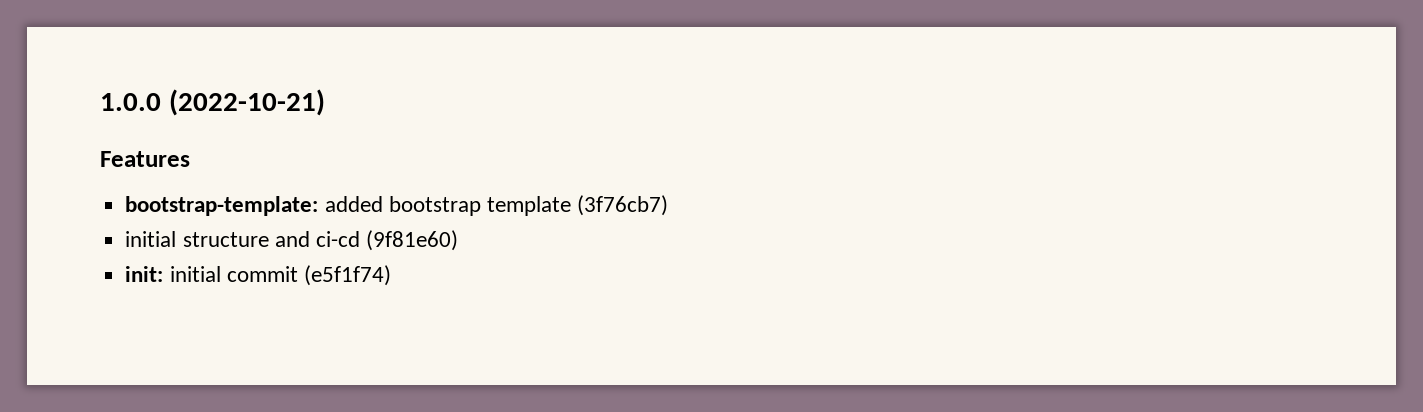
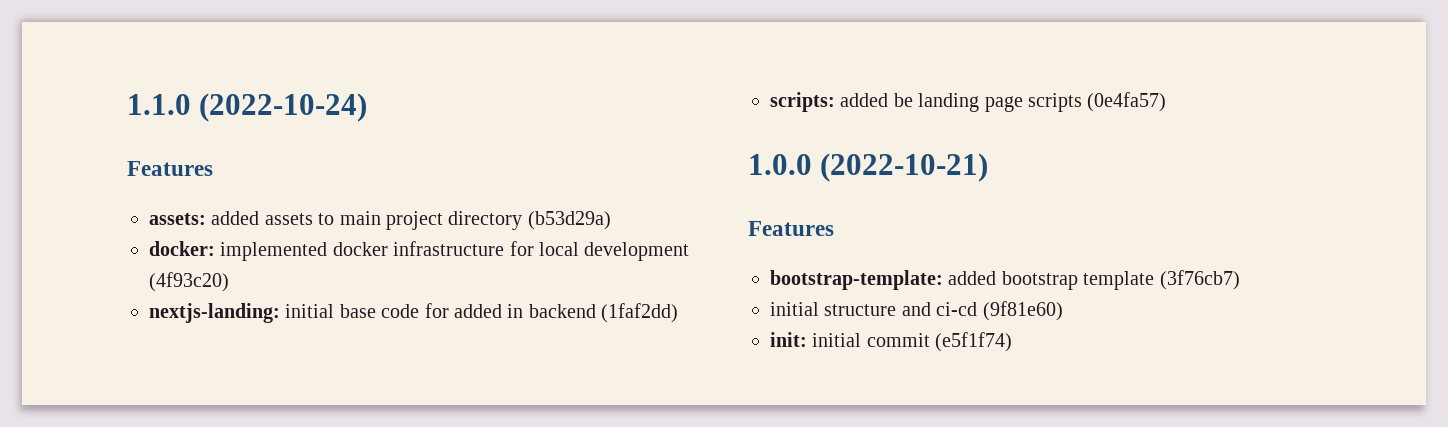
+ 1.1.0 (2022-10-24)
+ Features
+ assets: added assets to main project directory (b53d29a)
+ docker: implemented docker infrastructure for local development (4f93c20)
+ nextjs-landing: initial base code for added in backend (1faf2dd)
+ scripts: added be landing page scripts (0e4fa57)

